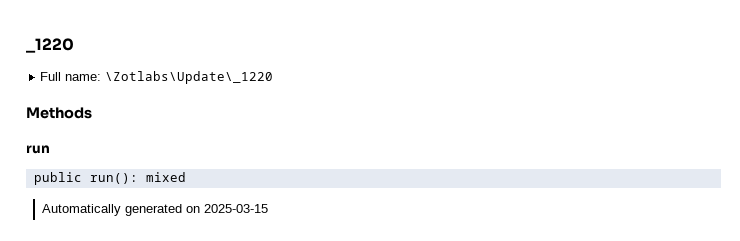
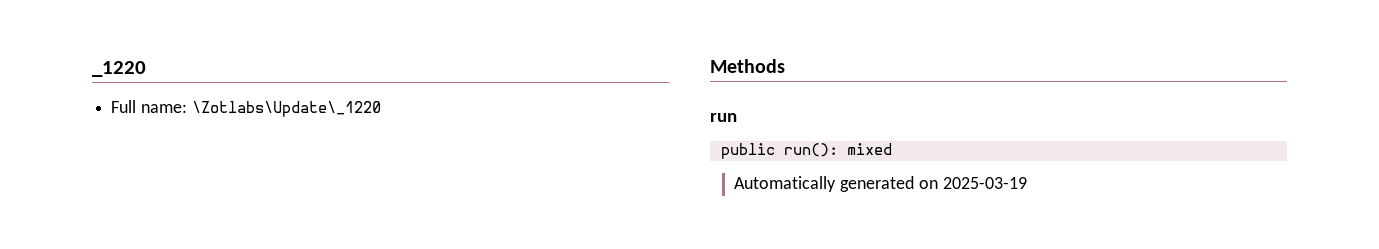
- Automatically generated on 2025-03-15
+ Automatically generated on 2025-03-19

